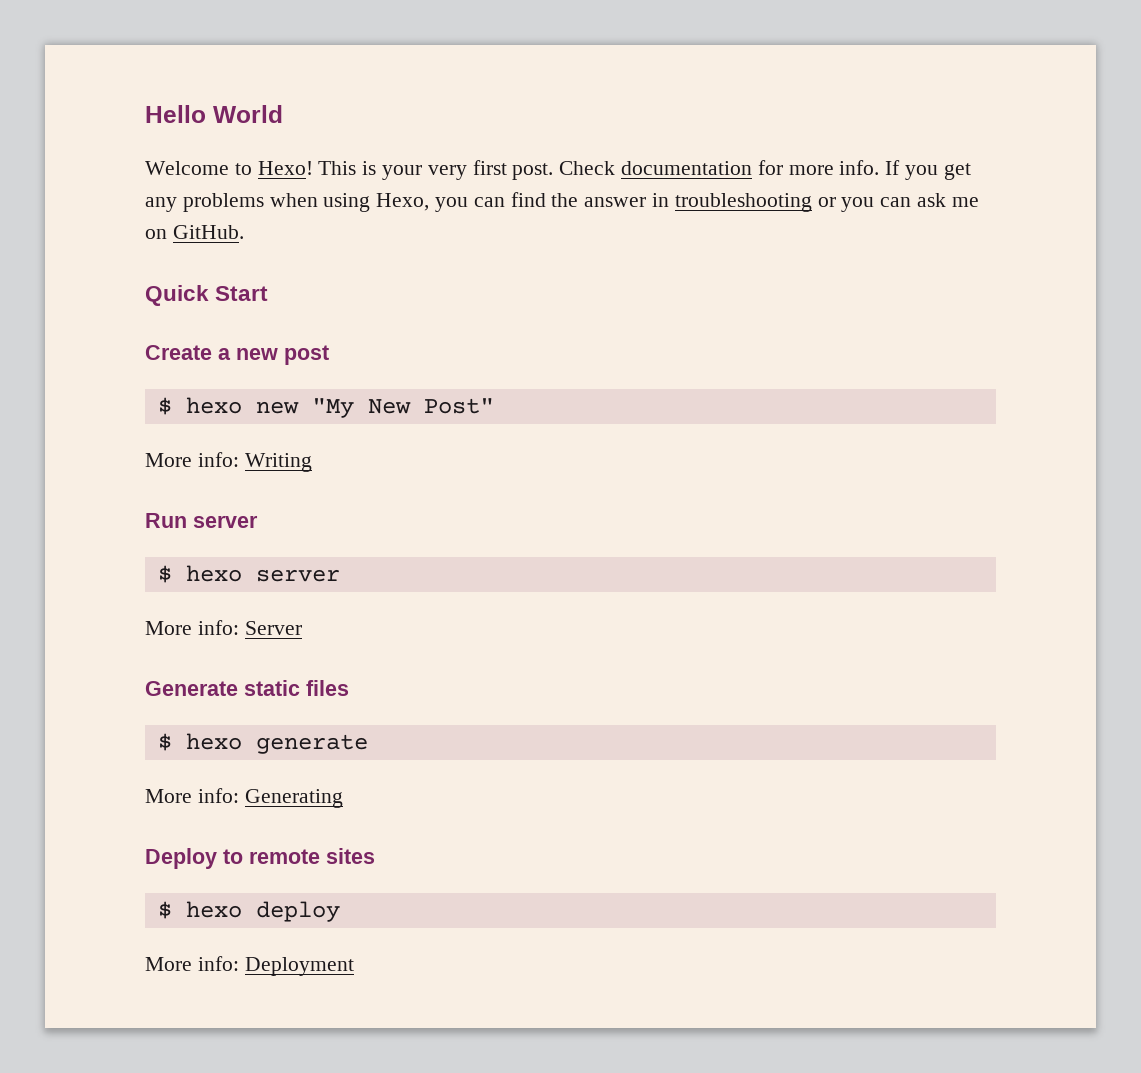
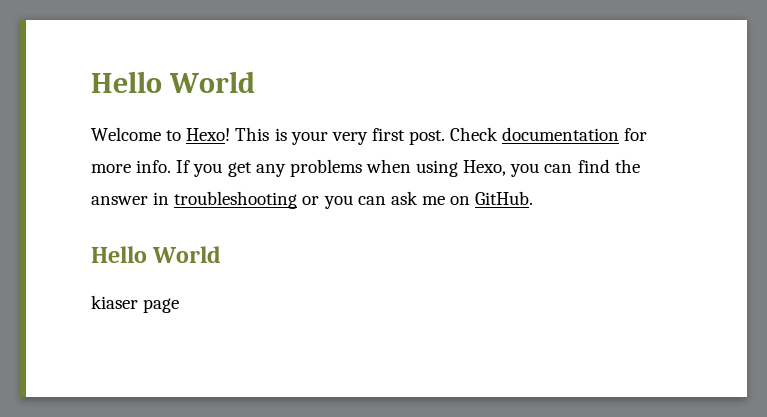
  If you get any problems when using Hexo, you can find the answer in troubleshooting or you can ask me on GitHub.
- Quick Start
- Create a new post
- $ hexo new "My New Post"
- More info: Writing
- Run server
- $ hexo server
- More info: Server
- Generate static files
- $ hexo generate
- More info: Generating
- Deploy to remote sites
- $ hexo deploy
- More info: Deployment
+ Hello World
+ kiaser page

